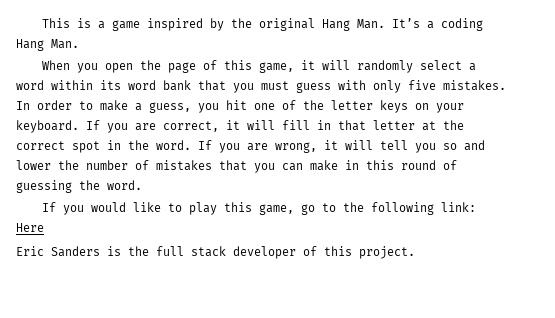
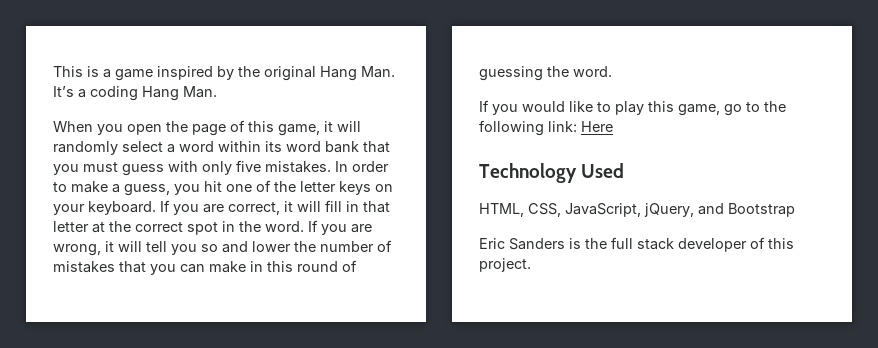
+ Technology Used
+ HTML, CSS, JavaScript, jQuery, and Bootstrap

